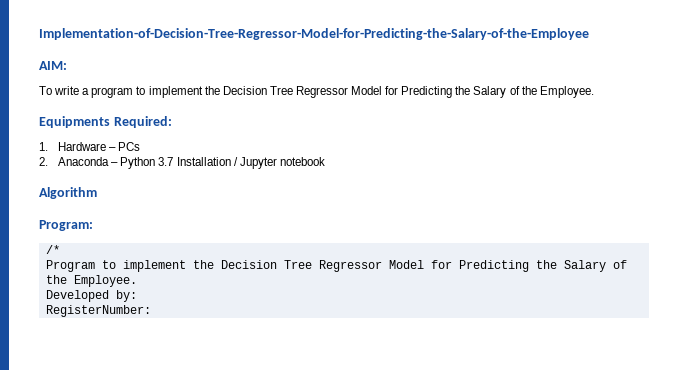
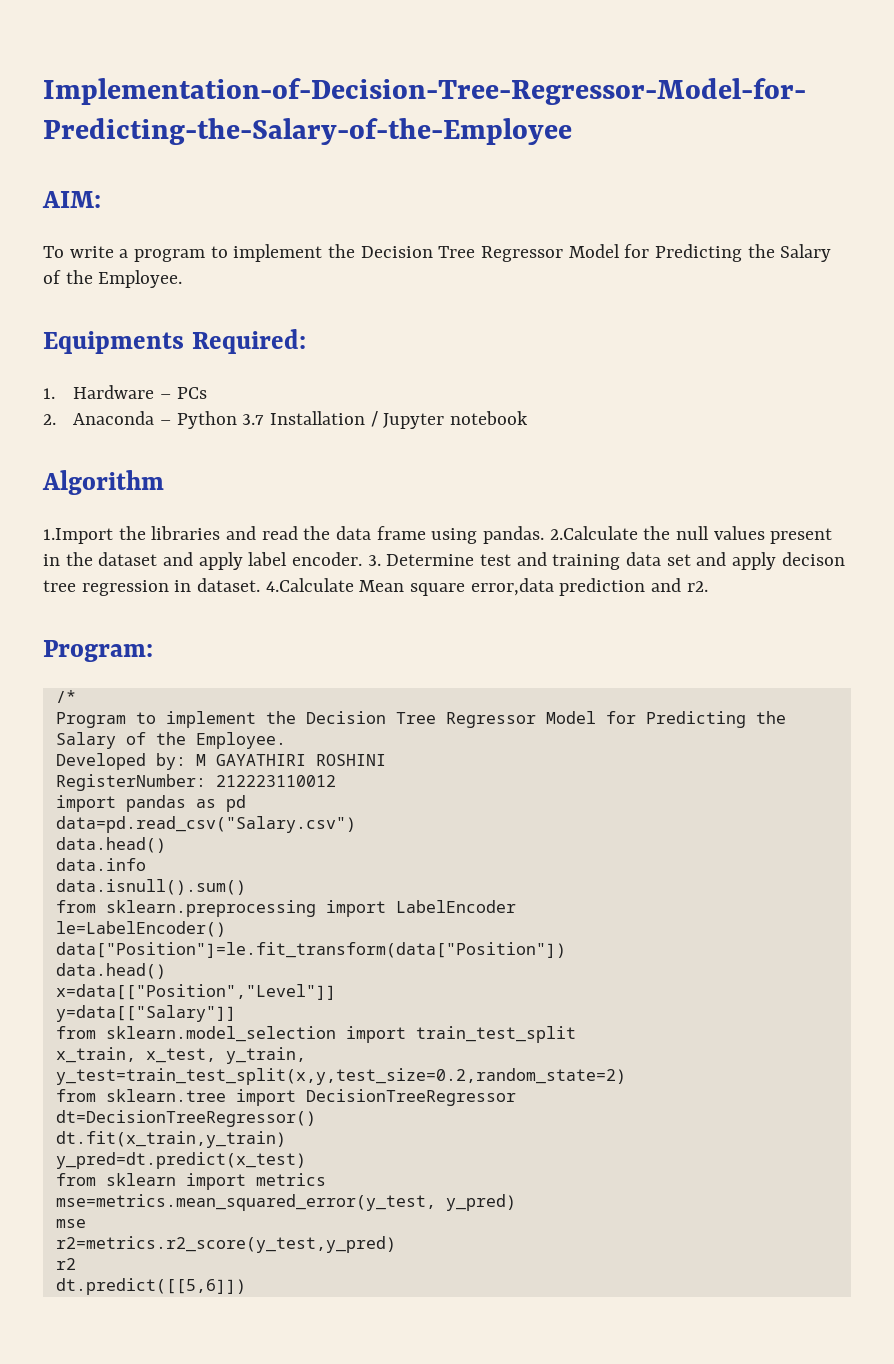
+ 1.Import the libraries and read the data frame using pandas. 2.Calculate the null values present in the dataset and apply label encoder. 3. Determine test and training data set and apply decison tree regression in dataset. 4.Calculate Mean square error,data prediction and r2.
- Developed by:
- RegisterNumber:
+ Developed by: M GAYATHIRI ROSHINI
+ RegisterNumber: 212223110012
+ import pandas as pd
+ data=pd.read_csv("Salary.csv")
+ data.head()
+ data.info
+ data.isnull().sum()
+ from sklearn.preprocessing import LabelEncoder
+ le=LabelEncoder()
+ data["Position"]=le.fit_transform(data["Position"])
+ data.head()
+ x=data[["Position","Level"]]
+ y=data[["Salary"]]
+ from sklearn.model_selection import train_test_split
+ x_train, x_test, y_train, y_test=train_test_split(x,y,test_size=0.2,random_state=2)
+ from sklearn.tree import DecisionTreeRegressor
+ dt=DecisionTreeRegressor()
+ dt.fit(x_train,y_train)
+ y_pred=dt.predict(x_test)
+ from sklearn import metrics
+ mse=metrics.mean_squared_error(y_test, y_pred)
+ mse
+ r2=metrics.r2_score(y_test,y_pred)
+ r2
+ dt.predict([[5,6]])

